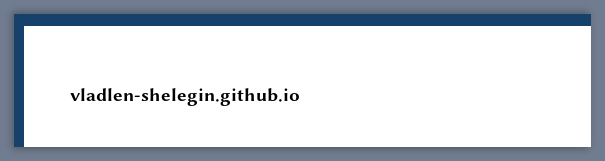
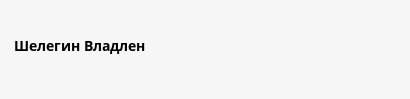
- vladlen-shelegin.github.io
+ Шелегин Владлен

